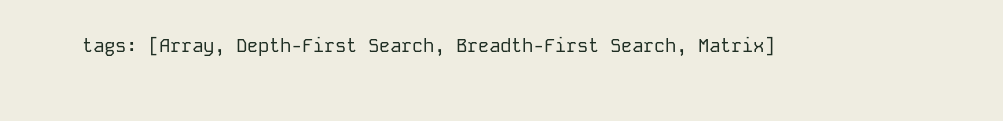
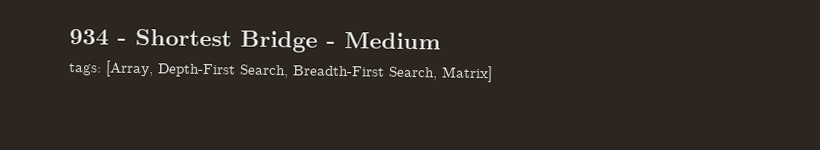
+ 934 - Shortest Bridge - Medium

